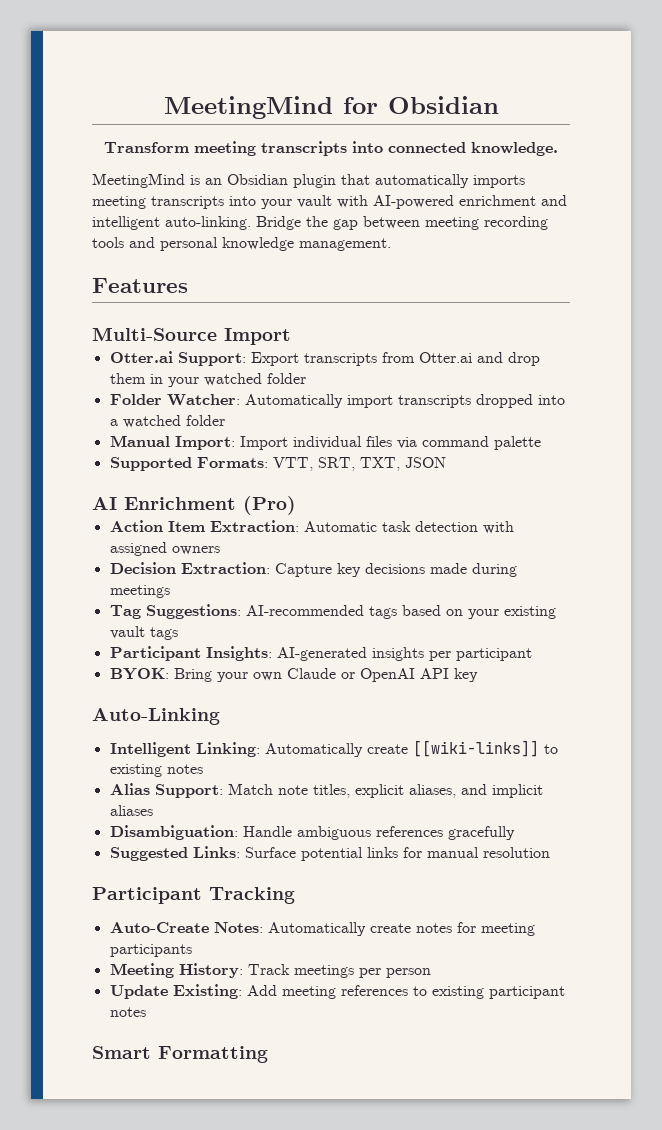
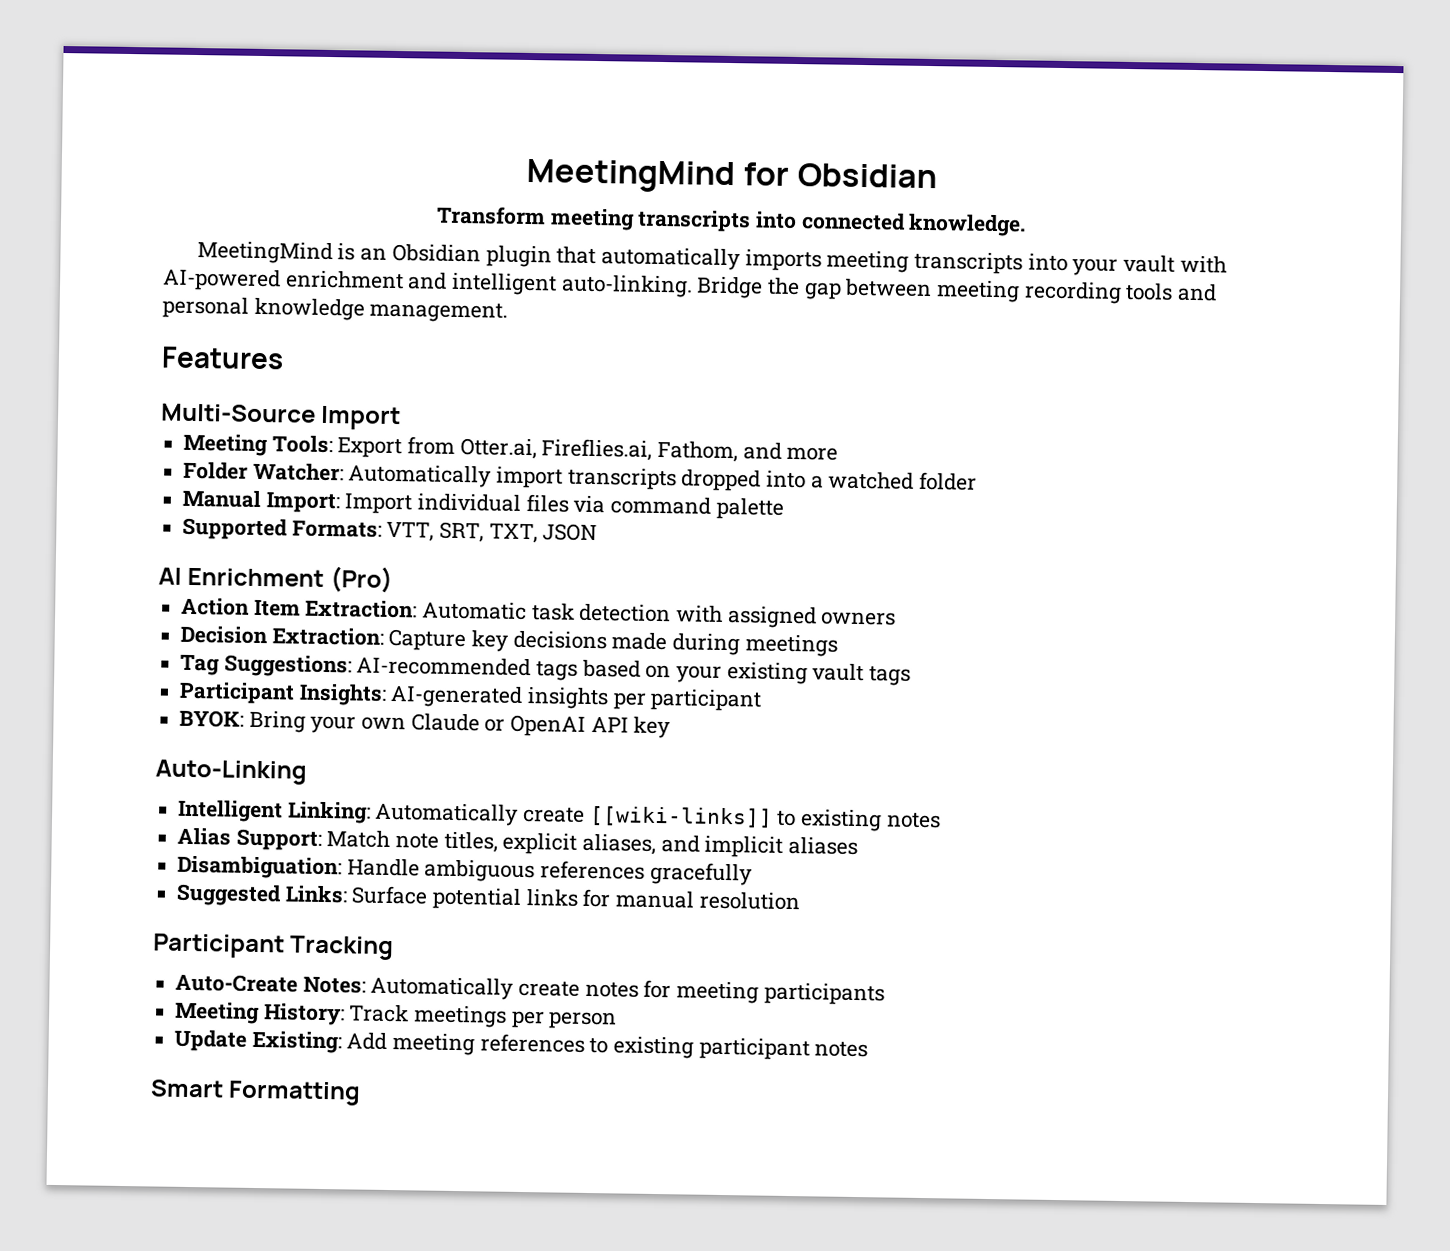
- Otter.ai Support: Export transcripts from Otter.ai and drop them in your watched folder
+ Meeting Tools: Export from Otter.ai, Fireflies.ai, Fathom, and more

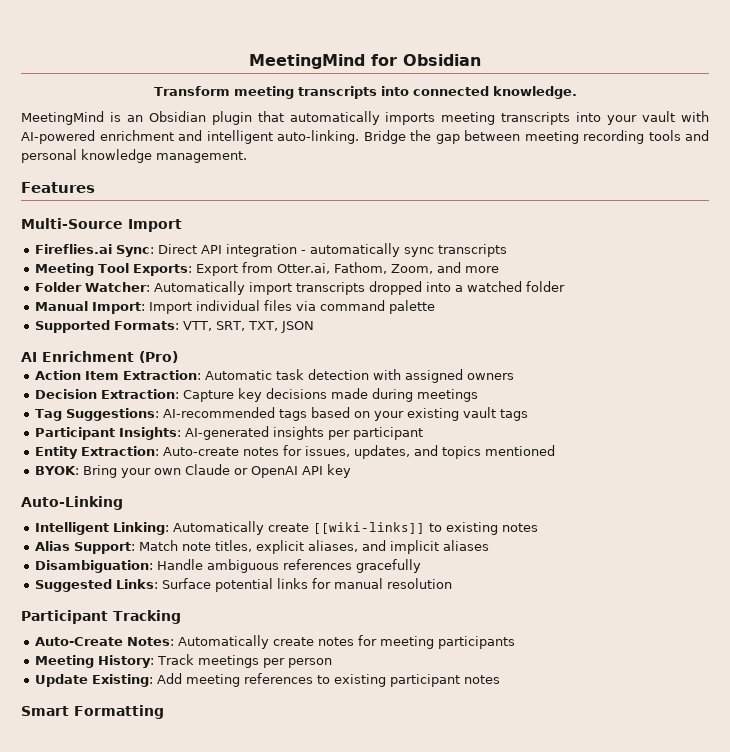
- Meeting Tools: Export from Otter.ai, Fireflies.ai, Fathom, and more
+ Fireflies.ai Sync: Direct API integration - automatically sync transcripts
+ Meeting Tool Exports: Export from Otter.ai, Fathom, Zoom, and more
+ Entity Extraction: Auto-create notes for issues, updates, and topics mentioned

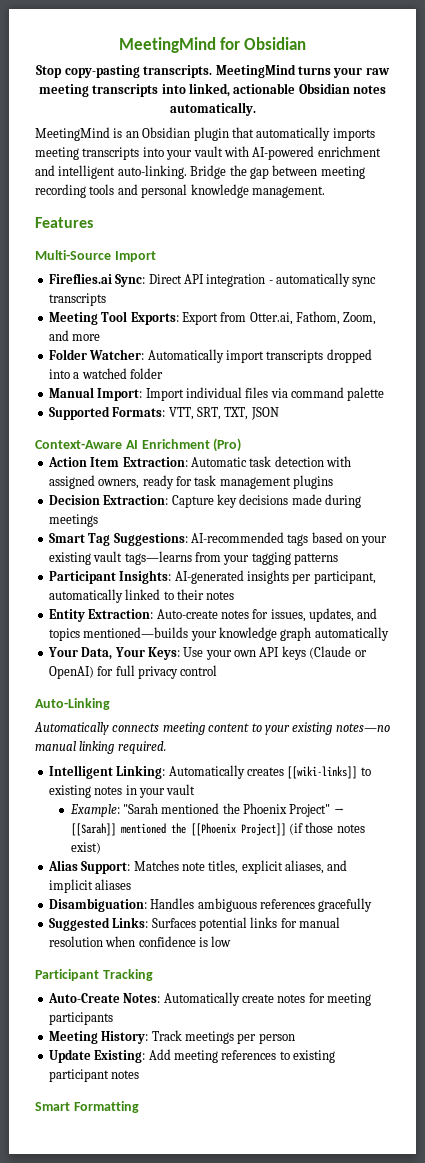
- Transform meeting transcripts into connected knowledge.
+ Stop copy-pasting transcripts. MeetingMind turns your raw meeting transcripts into linked, actionable Obsidian notes automatically.
- AI Enrichment (Pro)
+ Context-Aware AI Enrichment (Pro)
- Action Item Extraction: Automatic task detection with assigned owners
+ Action Item Extraction: Automatic task detection with assigned owners, ready for task management plugins
- Tag Suggestions: AI-recommended tags based on your existing vault tags
+ Smart Tag Suggestions: AI-recommended tags based on your existing vault tags—learns from your tagging patterns
- Participant Insights: AI-generated insights per participant
+ Participant Insights: AI-generated insights per participant, automatically linked to their notes
- Entity Extraction: Auto-create notes for issues, updates, and topics mentioned
- BYOK: Bring your own Claude or OpenAI API key
+ Entity Extraction: Auto-create notes for issues, updates, and topics mentioned—builds your knowledge graph automatically
+ Your Data, Your Keys: Use your own API keys (Claude or OpenAI) for full privacy control
  Auto-Linking
+ Automatically connects meeting content to your existing notes—no manual linking required.
- Intelligent Linking: Automatically create [[wiki-links]] to existing notes
+ Intelligent Linking: Automatically creates [[wiki-links]] to existing notes in your vault
+ Example: "Sarah mentioned the Phoenix Project" → [[Sarah]] mentioned the [[Phoenix Project]] (if those notes exist)
- Alias Support: Match note titles, explicit aliases, and implicit aliases
+ Alias Support: Matches note titles, explicit aliases, and implicit aliases
- Disambiguation: Handle ambiguous references gracefully
+ Disambiguation: Handles ambiguous references gracefully
- Suggested Links: Surface potential links for manual resolution
+ Suggested Links: Surfaces potential links for manual resolution when confidence is low

